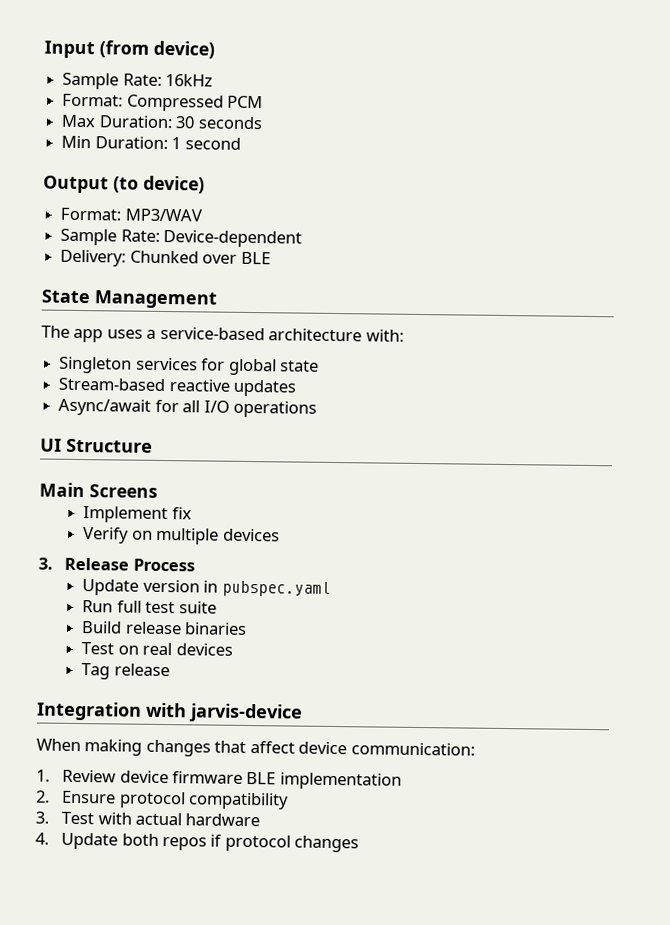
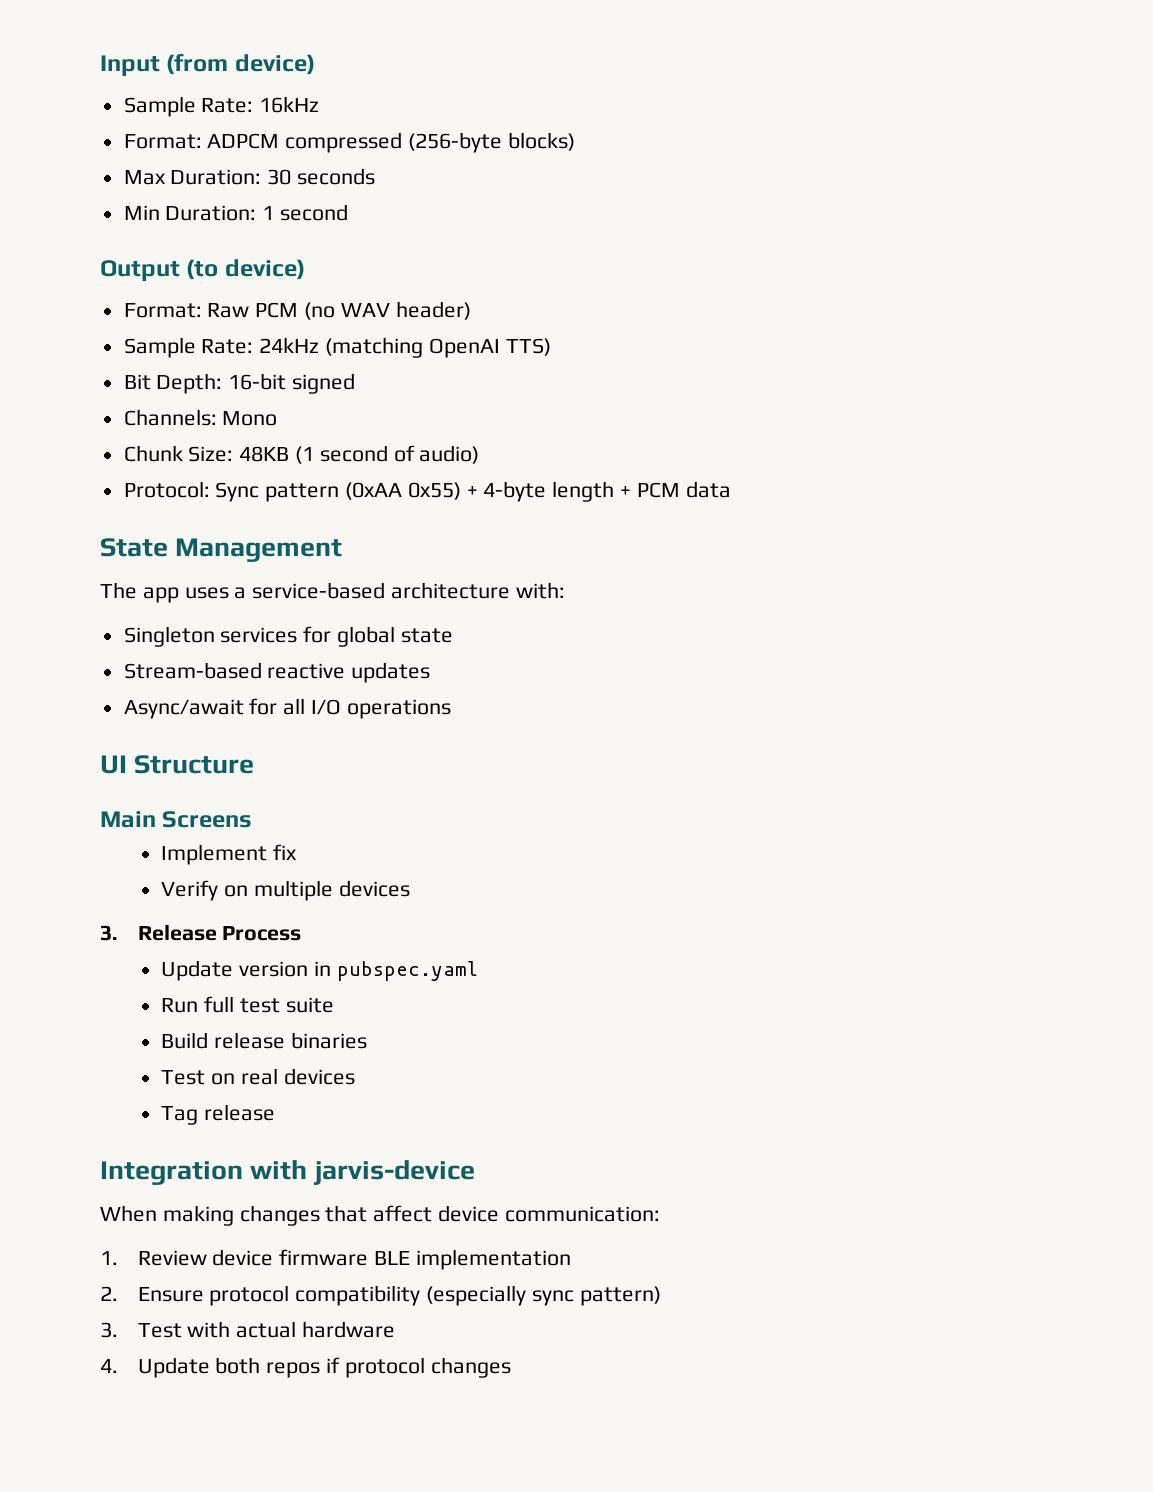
- Format: Compressed PCM
+ Format: ADPCM compressed (256-byte blocks)
- Format: MP3/WAV
- Sample Rate: Device-dependent
- Delivery: Chunked over BLE
+ Format: Raw PCM (no WAV header)
+ Sample Rate: 24kHz (matching OpenAI TTS)
+ Bit Depth: 16-bit signed
+ Channels: Mono
+ Chunk Size: 48KB (1 second of audio)
+ Protocol: Sync pattern (0xAA 0x55) + 4-byte length + PCM data
- 2. Ensure protocol compatibility
+ 2. Ensure protocol compatibility (especially sync pattern)

